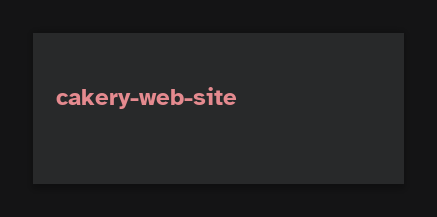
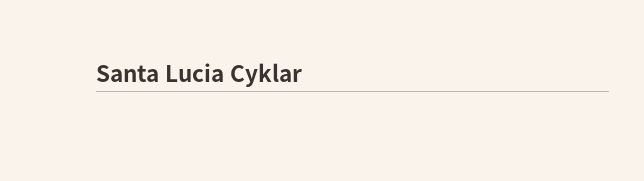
- cakery-web-site
+ Santa Lucia Cyklar

